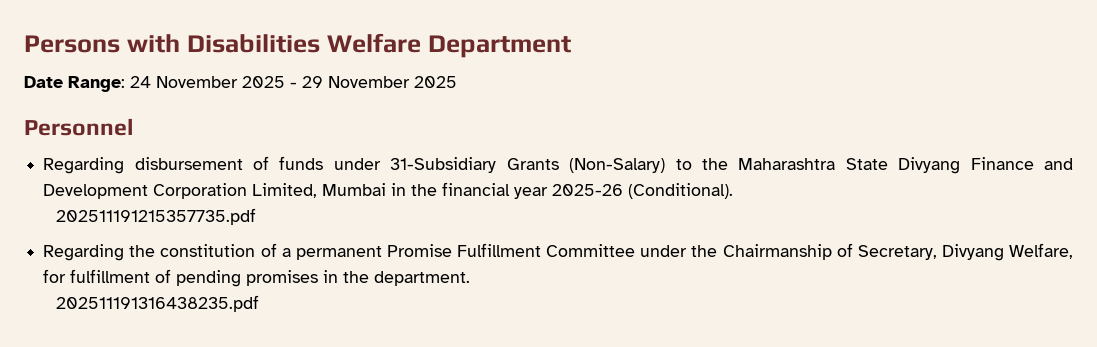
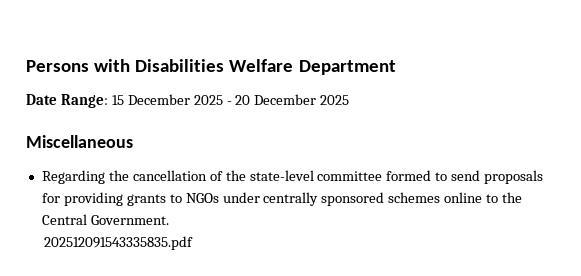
- Date Range: 24 November 2025 - 29 November 2025
- Personnel
- Regarding disbursement of funds under 31-Subsidiary Grants (Non-Salary) to the Maharashtra State Divyang Finance and Development Corporation Limited, Mumbai in the financial year 2025-26 (Conditional).
- 202511191215357735.pdf
- Regarding the constitution of a permanent Promise Fulfillment Committee under the Chairmanship of Secretary, Divyang Welfare, for fulfillment of pending promises in the department.
- 202511191316438235.pdf
+ Date Range: 15 December 2025 - 20 December 2025
+ Miscellaneous
+ Regarding the cancellation of the state-level committee formed to send proposals for providing grants to NGOs under centrally sponsored schemes online to the Central Government.
+ 202512091543335835.pdf

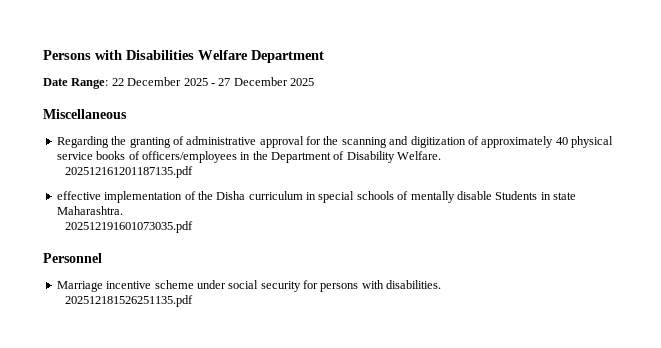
- Date Range: 15 December 2025 - 20 December 2025
+ Date Range: 22 December 2025 - 27 December 2025
- Regarding the cancellation of the state-level committee formed to send proposals for providing grants to NGOs under centrally sponsored schemes online to the Central Government.
- 202512091543335835.pdf
+ Regarding the granting of administrative approval for the scanning and digitization of approximately 40 physical service books of officers/employees in the Department of Disability Welfare.
+ 202512161201187135.pdf
+ effective implementation of the Disha curriculum in special schools of mentally disable Students in state Maharashtra.
+ 202512191601073035.pdf
+ Personnel
+ Marriage incentive scheme under social security for persons with disabilities.
+ 202512181526251135.pdf

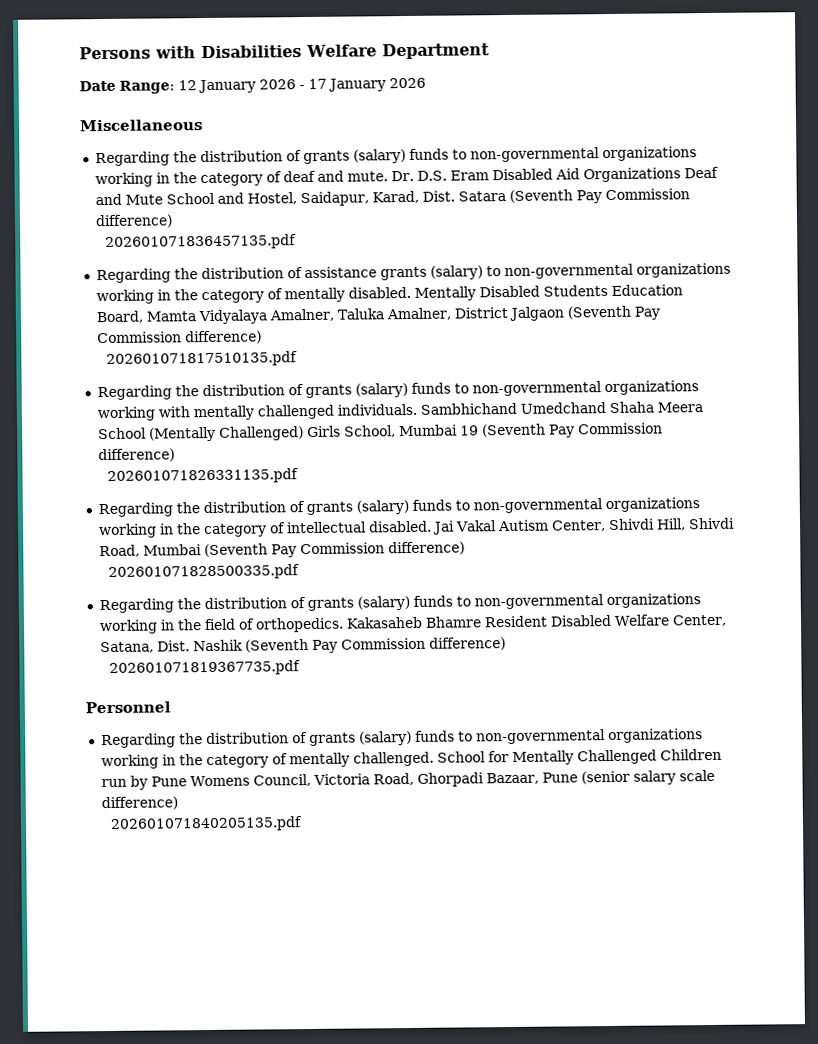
- Date Range: 22 December 2025 - 27 December 2025
+ Date Range: 12 January 2026 - 17 January 2026
  Miscellaneous
- Regarding the granting of administrative approval for the scanning and digitization of approximately 40 physical service books of officers/employees in the Department of Disability Welfare.
- 202512161201187135.pdf
- effective implementation of the Disha curriculum in special schools of mentally disable Students in state Maharashtra.
- 202512191601073035.pdf
+ Regarding the distribution of grants (salary) funds to non-governmental organizations working in the category of deaf and mute. Dr. D.S. Eram Disabled Aid Organizations Deaf and Mute School and Hostel, Saidapur, Karad, Dist. Satara (Seventh Pay Commission difference)
+ 202601071836457135.pdf
+ Regarding the distribution of assistance grants (salary) to non-governmental organizations working in the category of mentally disabled. Mentally Disabled Students Education Board, Mamta Vidyalaya Amalner, Taluka Amalner, District Jalgaon (Seventh Pay Commission difference)
+ 202601071817510135.pdf
+ Regarding the distribution of grants (salary) funds to non-governmental organizations working with mentally challenged individuals. Sambhichand Umedchand Shaha Meera School (Mentally Challenged) Girls School, Mumbai 19 (Seventh Pay Commission difference)
+ 202601071826331135.pdf
+ Regarding the distribution of grants (salary) funds to non-governmental organizations working in the category of intellectual disabled. Jai Vakal Autism Center, Shivdi Hill, Shivdi Road, Mumbai (Seventh Pay Commission difference)
+ 202601071828500335.pdf
+ Regarding the distribution of grants (salary) funds to non-governmental organizations working in the field of orthopedics. Kakasaheb Bhamre Resident Disabled Welfare Center, Satana, Dist. Nashik (Seventh Pay Commission difference)
+ 202601071819367735.pdf
  Personnel
- Marriage incentive scheme under social security for persons with disabilities.
- 202512181526251135.pdf
+ Regarding the distribution of grants (salary) funds to non-governmental organizations working in the category of mentally challenged. School for Mentally Challenged Children run by Pune Womens Council, Victoria Road, Ghorpadi Bazaar, Pune (senior salary scale difference)
+ 202601071840205135.pdf

